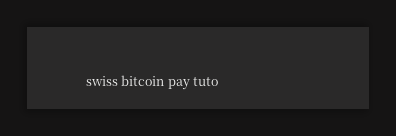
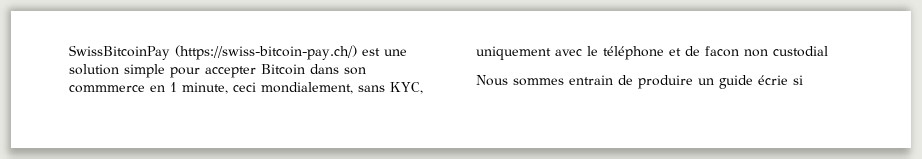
- swiss bitcoin pay tuto
+ SwissBitcoinPay (https://swiss-bitcoin-pay.ch/) est une solution simple pour accepter Bitcoin dans son commmerce en 1 minute, ceci mondialement, sans KYC, uniquement avec le téléphone et de facon non custodial
+ Nous sommes entrain de produire un guide écrie si

